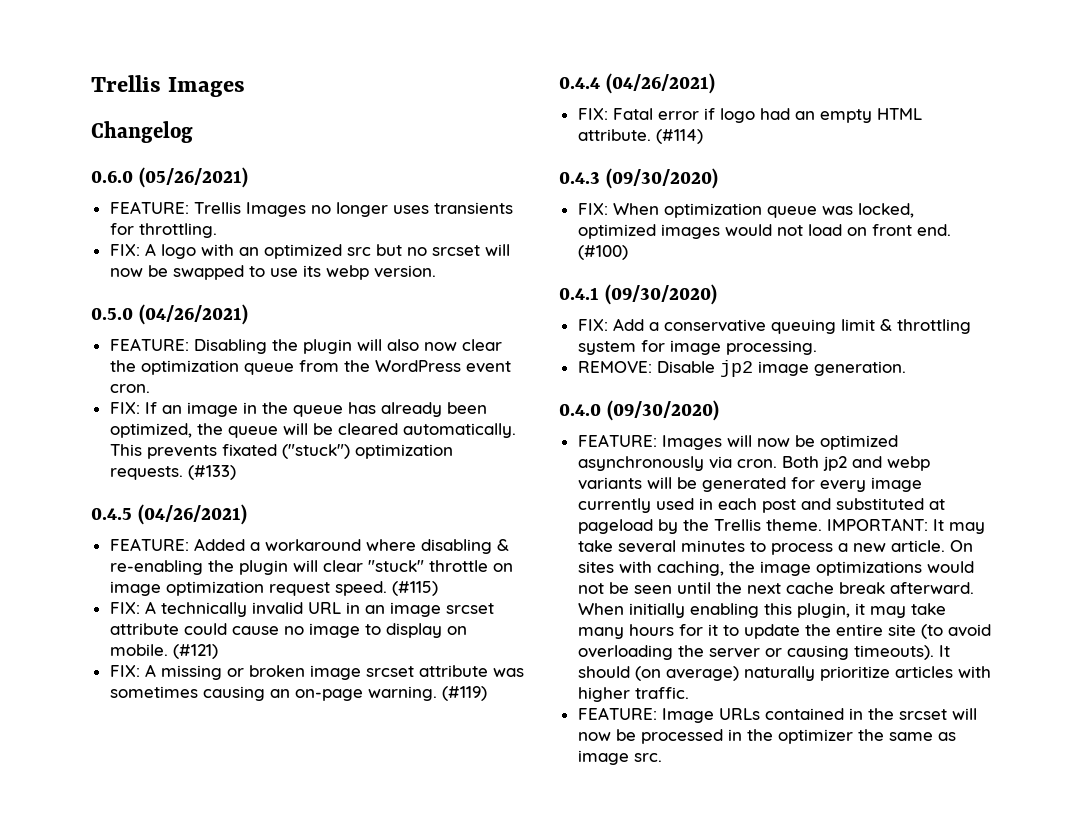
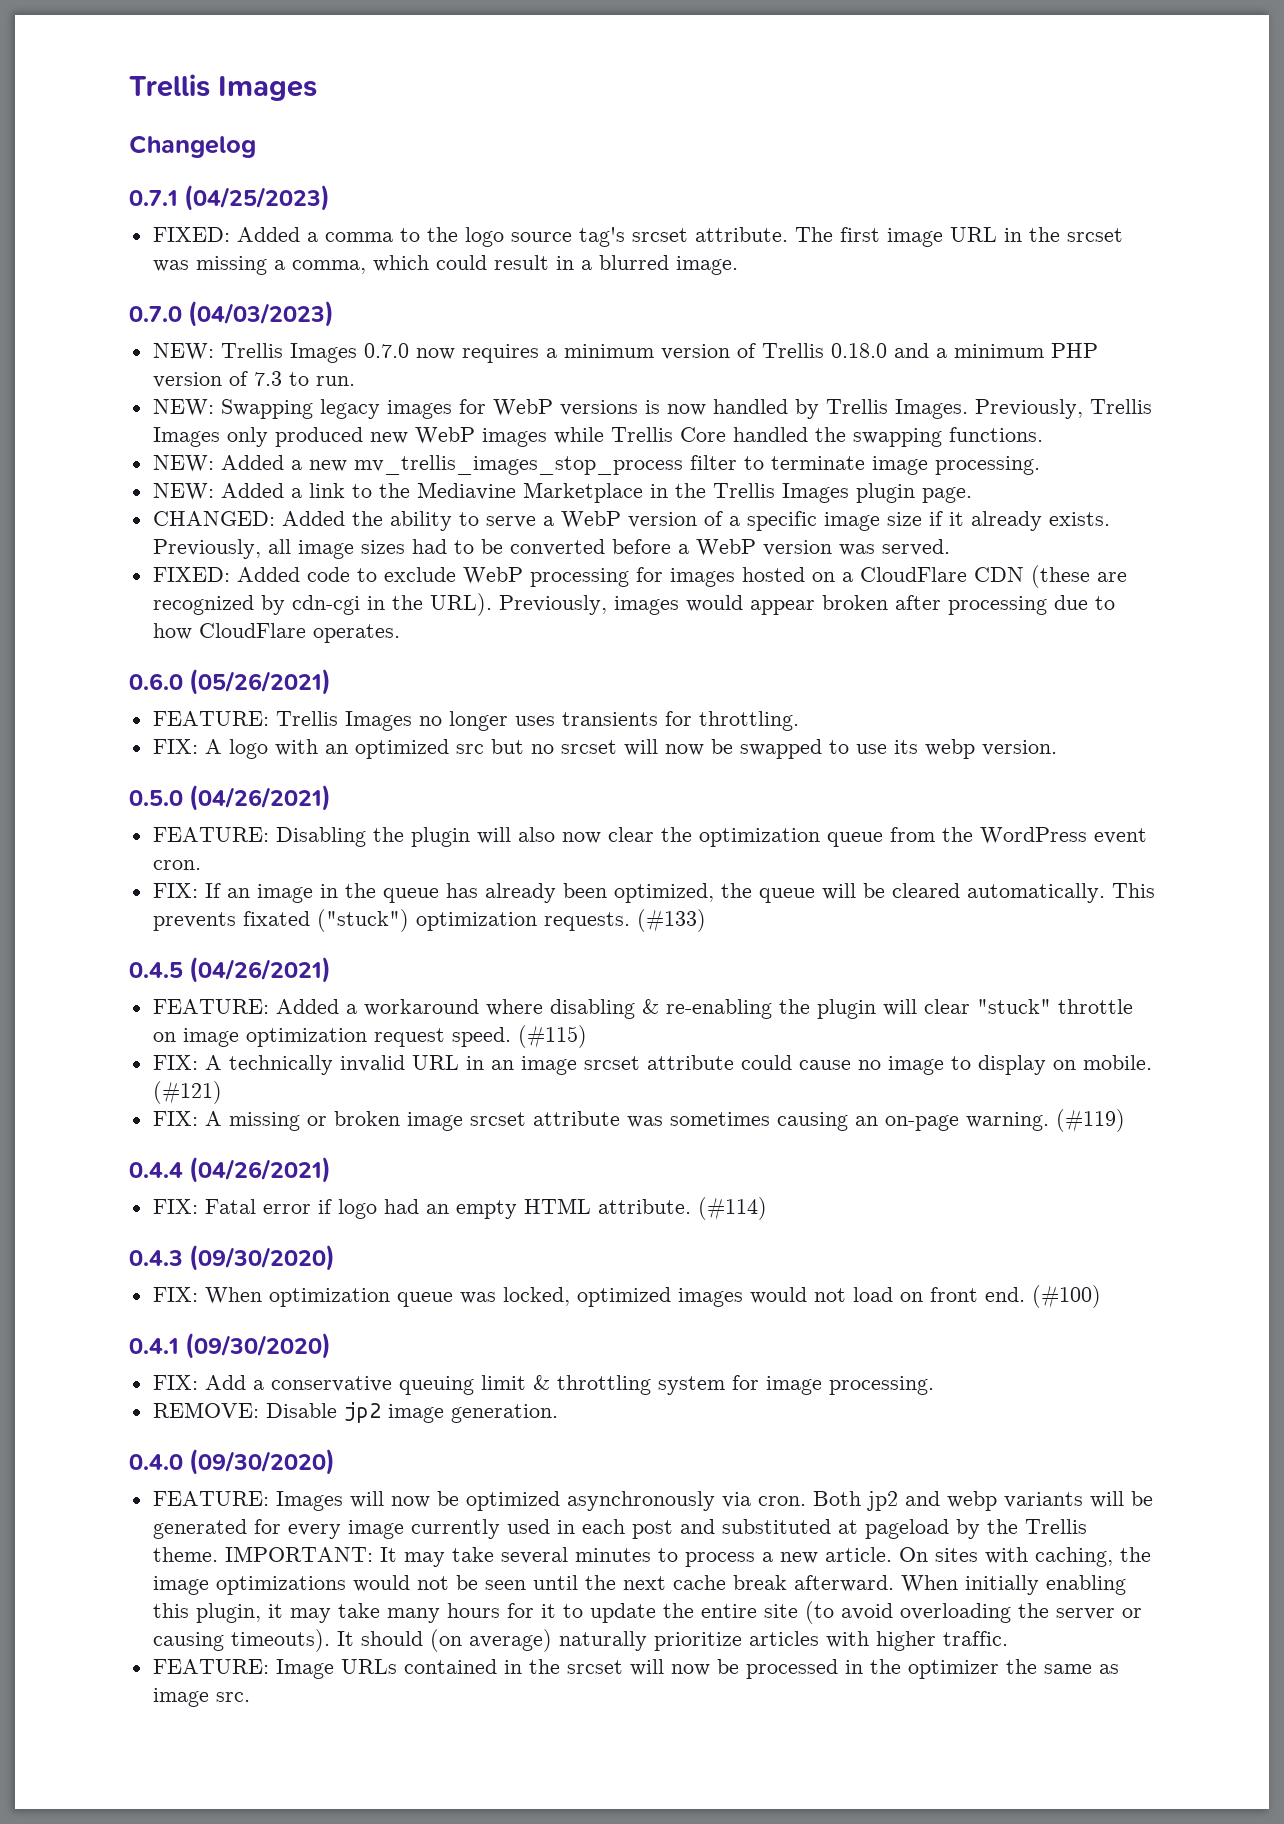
+ 0.7.1 (04/25/2023)
+ FIXED: Added a comma to the logo source tag's srcset attribute. The first image URL in the srcset was missing a comma, which could result in a blurred image.
+ 0.7.0 (04/03/2023)
+ NEW: Trellis Images 0.7.0 now requires a minimum version of Trellis 0.18.0 and a minimum PHP version of 7.3 to run.
+ NEW: Swapping legacy images for WebP versions is now handled by Trellis Images. Previously, Trellis Images only produced new WebP images while Trellis Core handled the swapping functions.
+ NEW: Added a new mv_trellis_images_stop_process filter to terminate image processing.
+ NEW: Added a link to the Mediavine Marketplace in the Trellis Images plugin page.
+ CHANGED: Added the ability to serve a WebP version of a specific image size if it already exists. Previously, all image sizes had to be converted before a WebP version was served.
+ FIXED: Added code to exclude WebP processing for images hosted on a CloudFlare CDN (these are recognized by cdn-cgi in the URL). Previously, images would appear broken after processing due to how CloudFlare operates.

